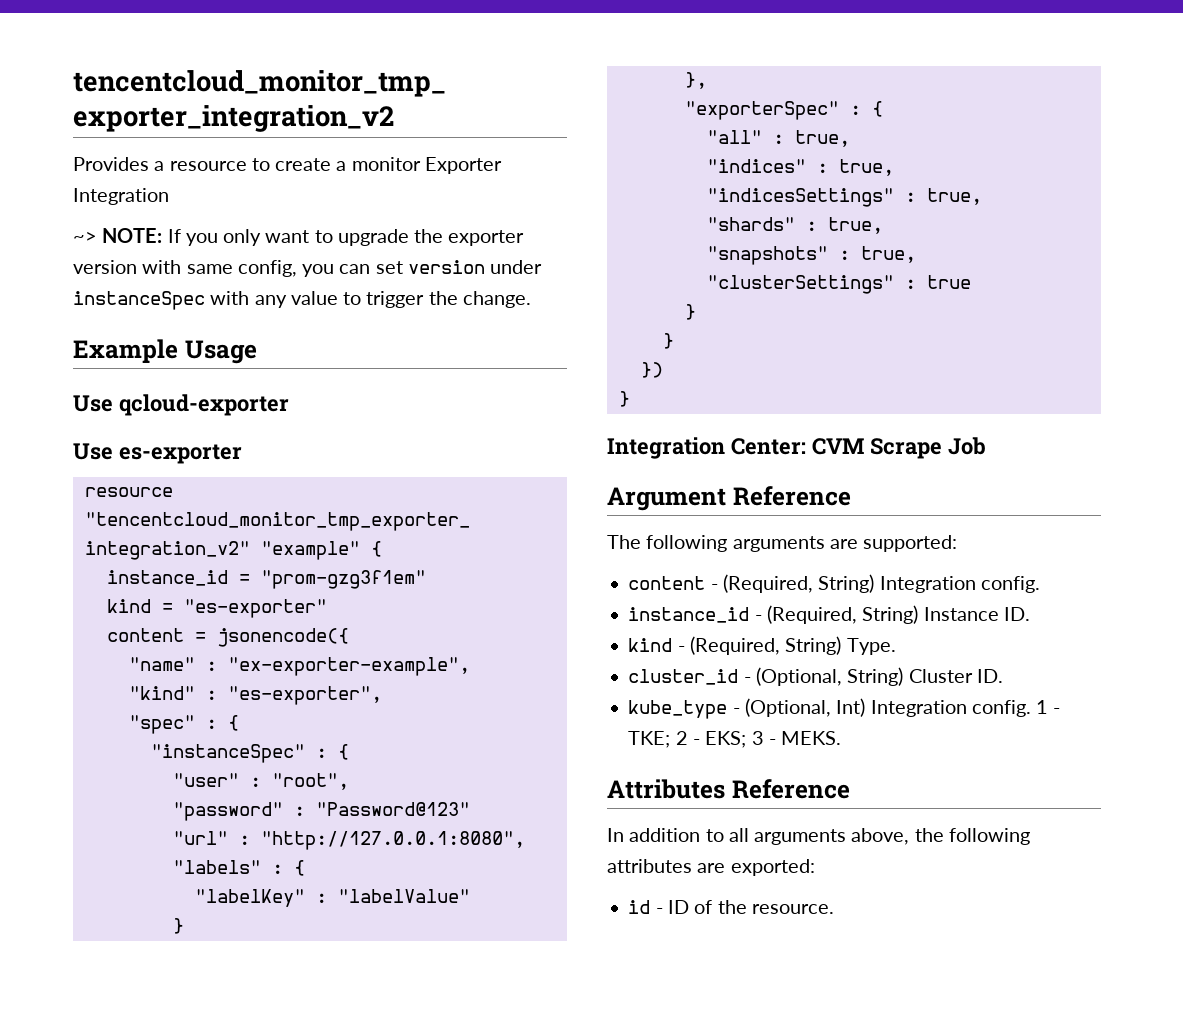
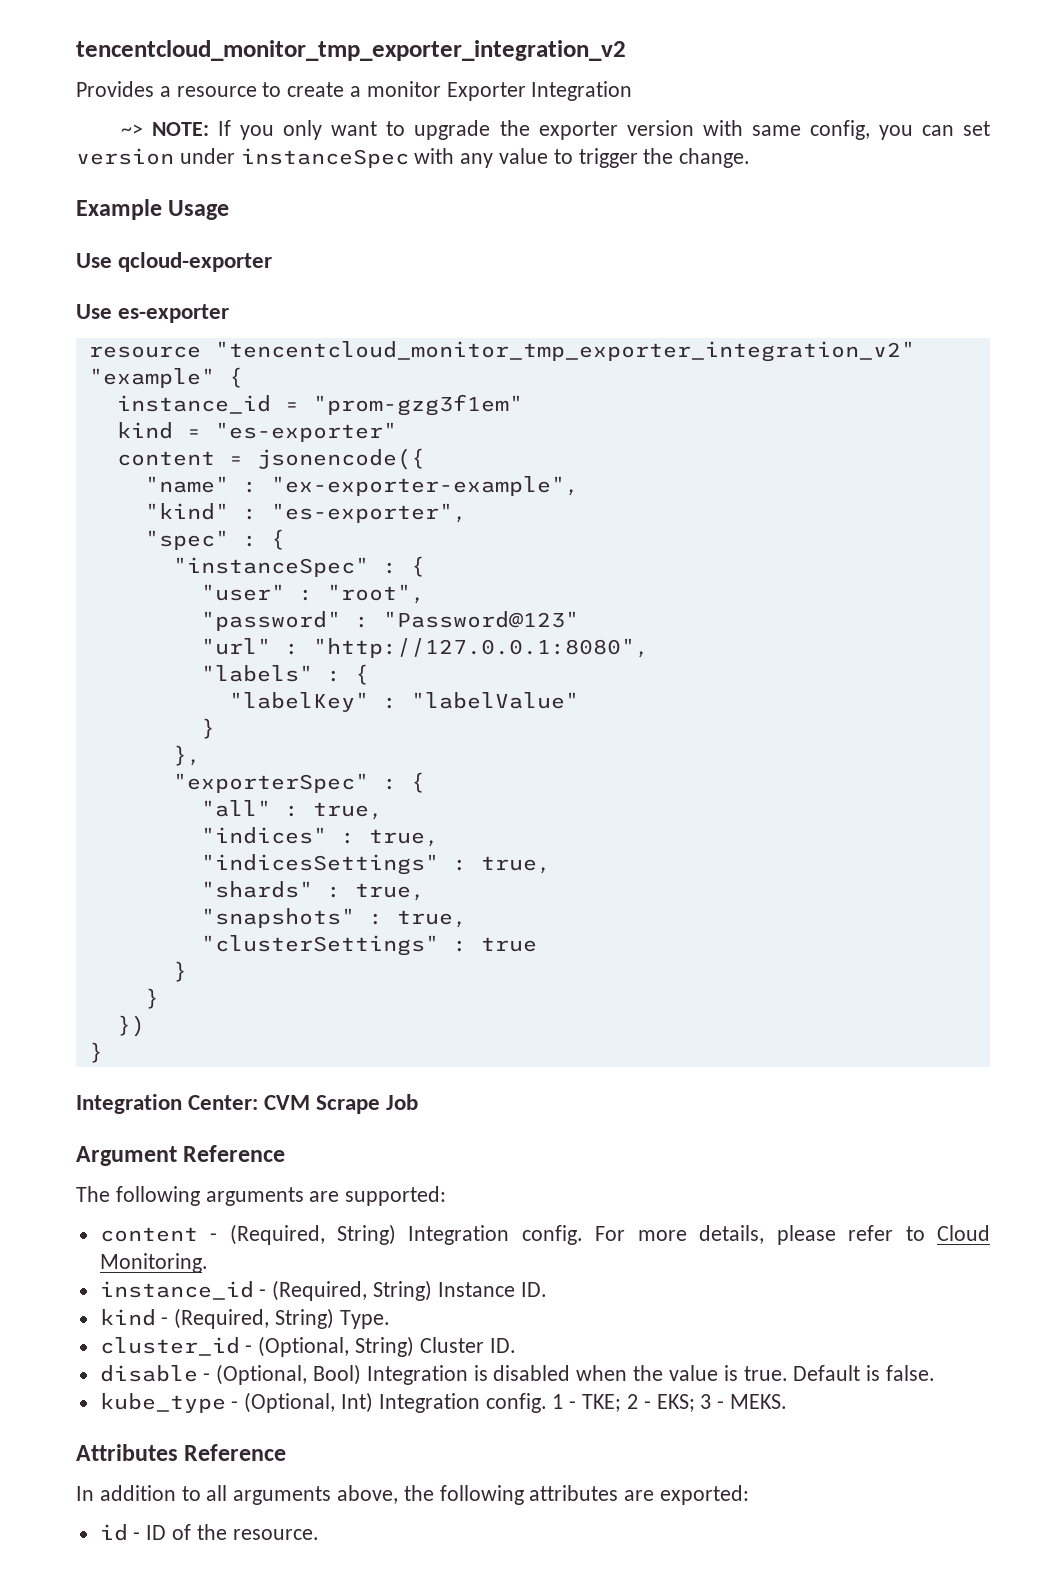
+ For more details, please refer to Cloud Monitoring.
+ disable - (Optional, Bool) Integration is disabled when the value is true. Default is false.

